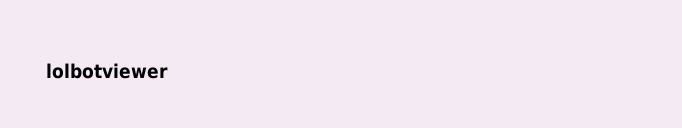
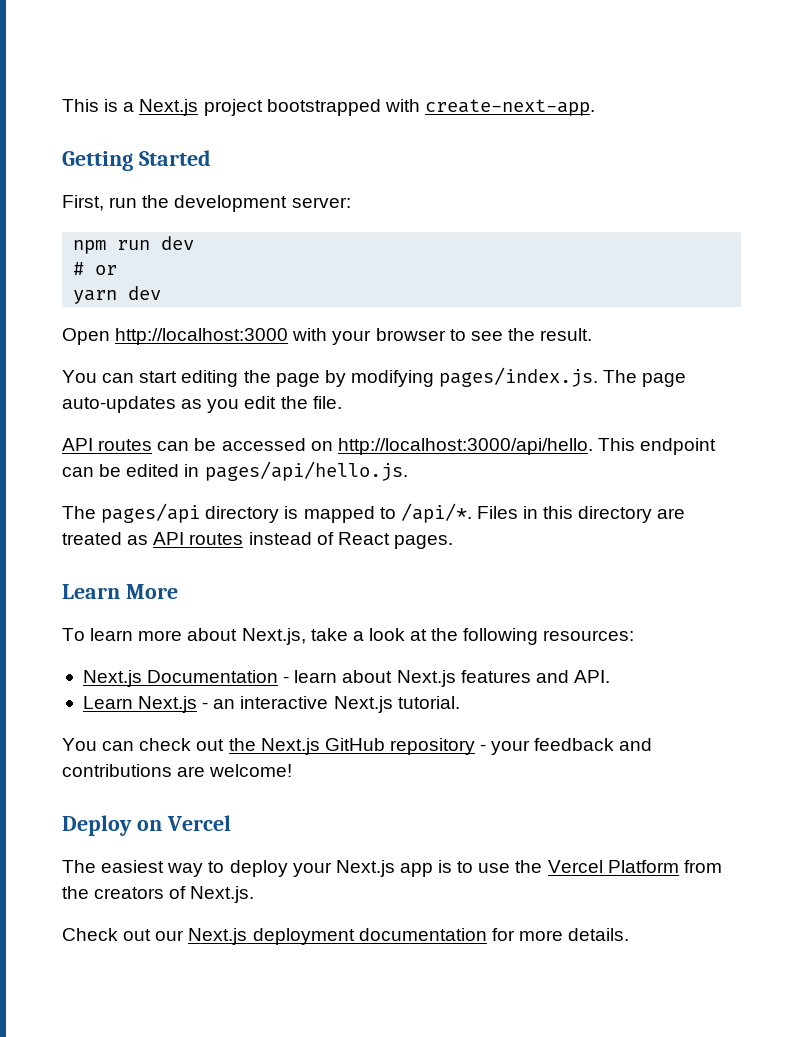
- lolbotviewer
+ This is a Next.js project bootstrapped with create-next-app.
+ Getting Started
+ First, run the development server:
+ npm run dev
+ # or
+ yarn dev
+ Open http://localhost:3000 with your browser to see the result.
+ You can start editing the page by modifying pages/index.js. The page auto-updates as you edit the file.
+ API routes can be accessed on http://localhost:3000/api/hello. This endpoint can be edited in pages/api/hello.js.
+ The pages/api directory is mapped to /api/*. Files in this directory are treated as API routes instead of React pages.
+ Learn More
+ To learn more about Next.js, take a look at the following resources:
+ Next.js Documentation - learn about Next.js features and API.
+ Learn Next.js - an interactive Next.js tutorial.
+ You can check out the Next.js GitHub repository - your feedback and contributions are welcome!
+ Deploy on Vercel
+ The easiest way to deploy your Next.js app is to use the Vercel Platform from the creators of Next.js.
+ Check out our Next.js deployment documentation for more details.

